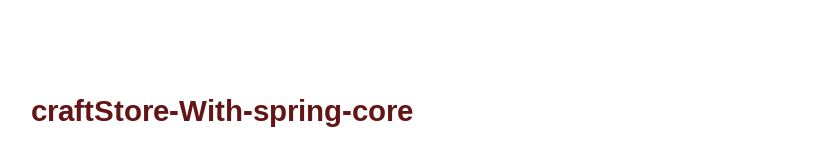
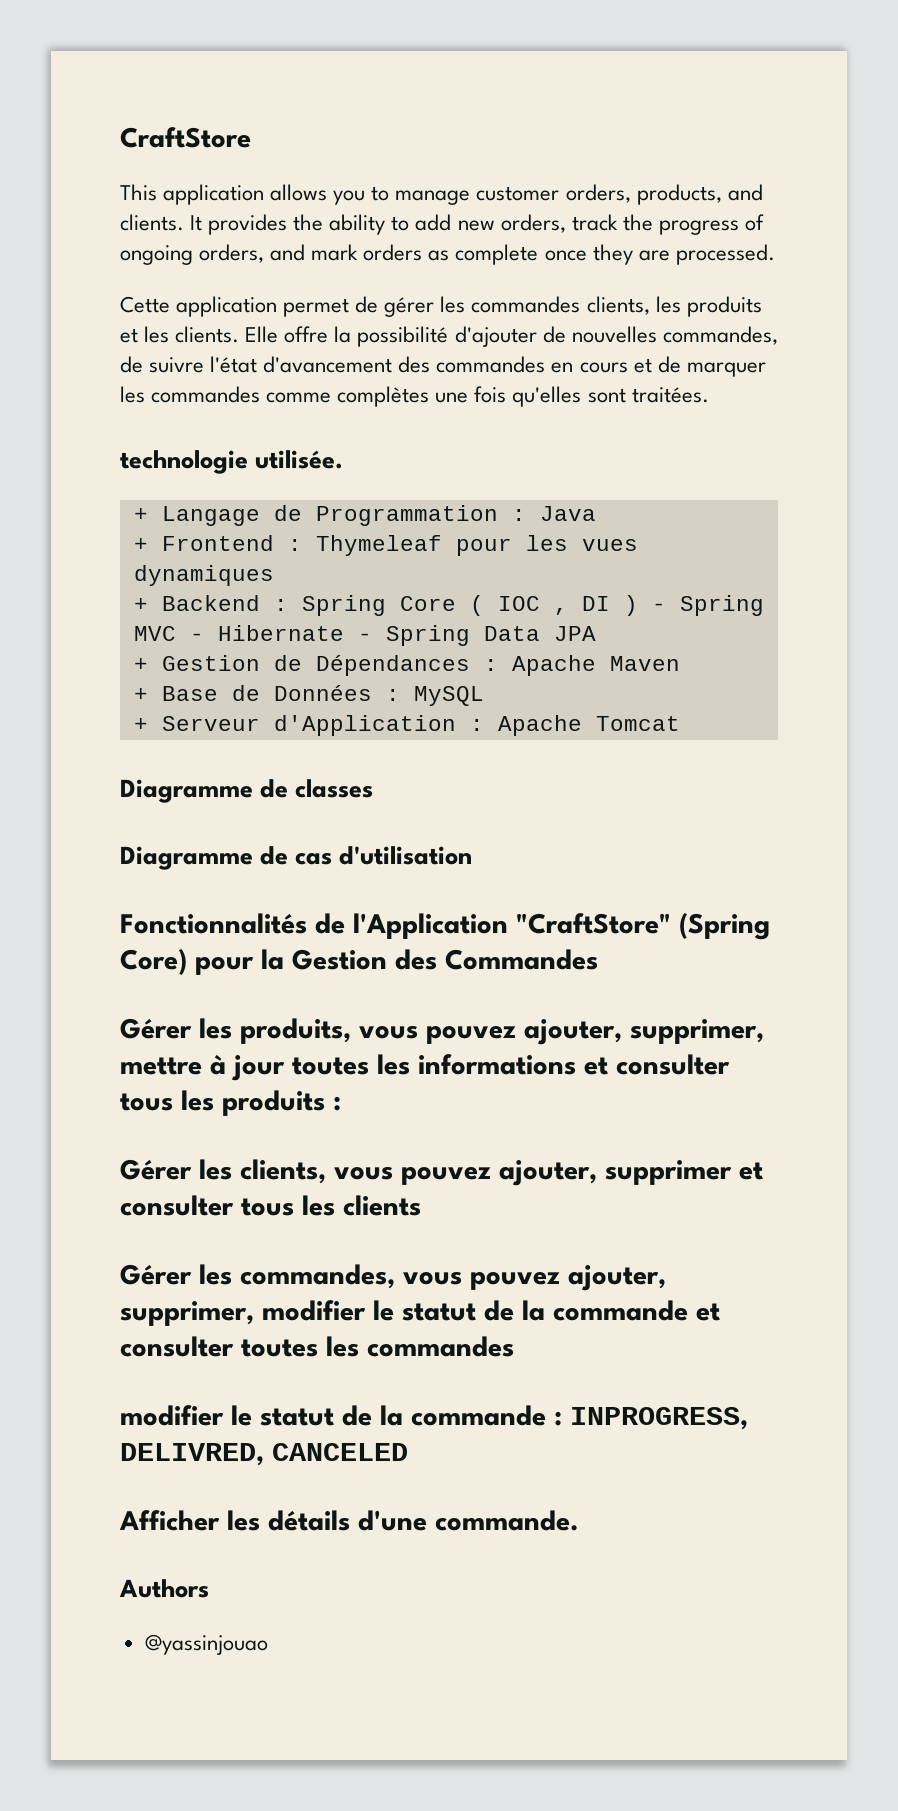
- craftStore-With-spring-core
+ CraftStore
+ This application allows you to manage customer orders, products, and clients. It provides the ability to add new orders, track the progress of ongoing orders, and mark orders as complete once they are processed.
+ Cette application permet de gérer les commandes clients, les produits et les clients. Elle offre la possibilité d'ajouter de nouvelles commandes, de suivre l'état d'avancement des commandes en cours et de marquer les commandes comme complètes une fois qu'elles sont traitées.
+ technologie utilisée.
+ + Langage de Programmation : Java
+ + Frontend : Thymeleaf pour les vues dynamiques
+ + Backend : Spring Core ( IOC , DI ) - Spring MVC - Hibernate - Spring Data JPA
+ + Gestion de Dépendances : Apache Maven
+ + Base de Données : MySQL
+ + Serveur d'Application : Apache Tomcat
+ Diagramme de classes
+ Diagramme de cas d'utilisation
+ Fonctionnalités de l'Application "CraftStore" (Spring Core) pour la Gestion des Commandes
+ Gérer les produits, vous pouvez ajouter, supprimer, mettre à jour toutes les informations et consulter tous les produits :
+ Gérer les clients, vous pouvez ajouter, supprimer et consulter tous les clients
+ Gérer les commandes, vous pouvez ajouter, supprimer, modifier le statut de la commande et consulter toutes les commandes
+ modifier le statut de la commande : INPROGRESS, DELIVRED, CANCELED
+ Afficher les détails d'une commande.
+ Authors
+ @yassinjouao

